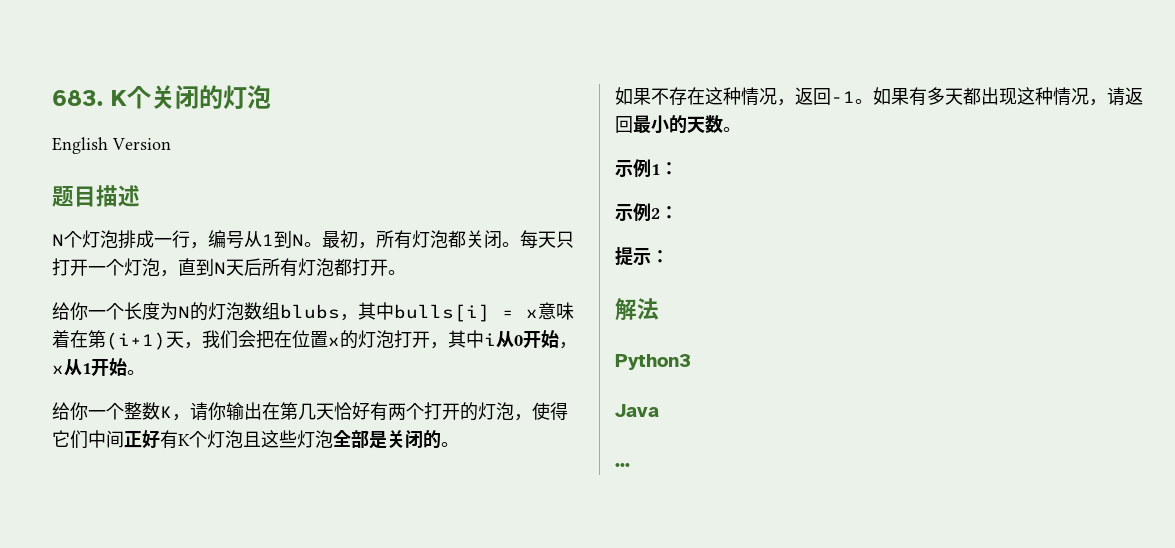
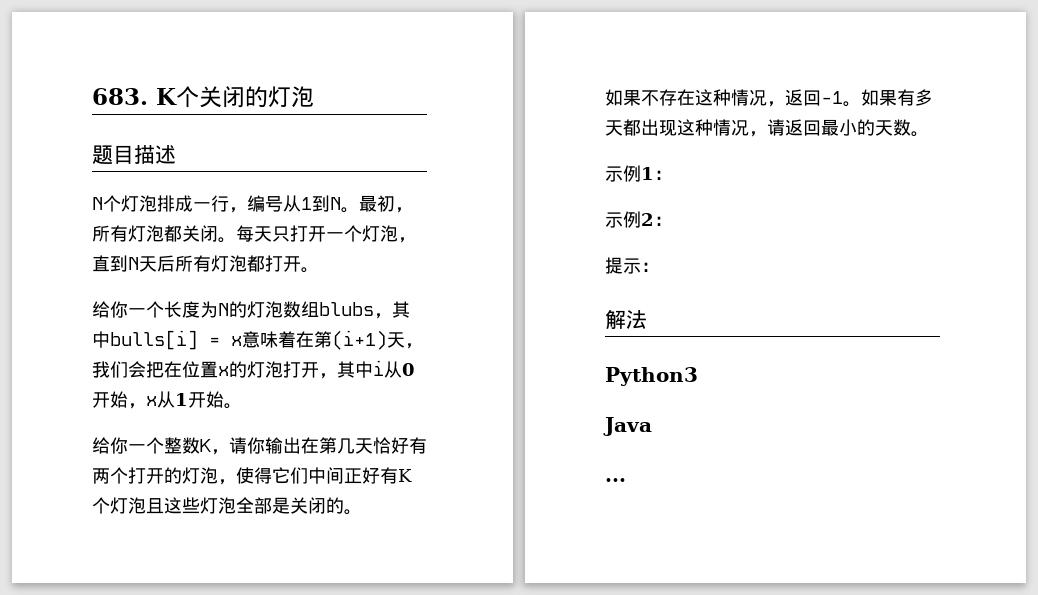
- English Version

